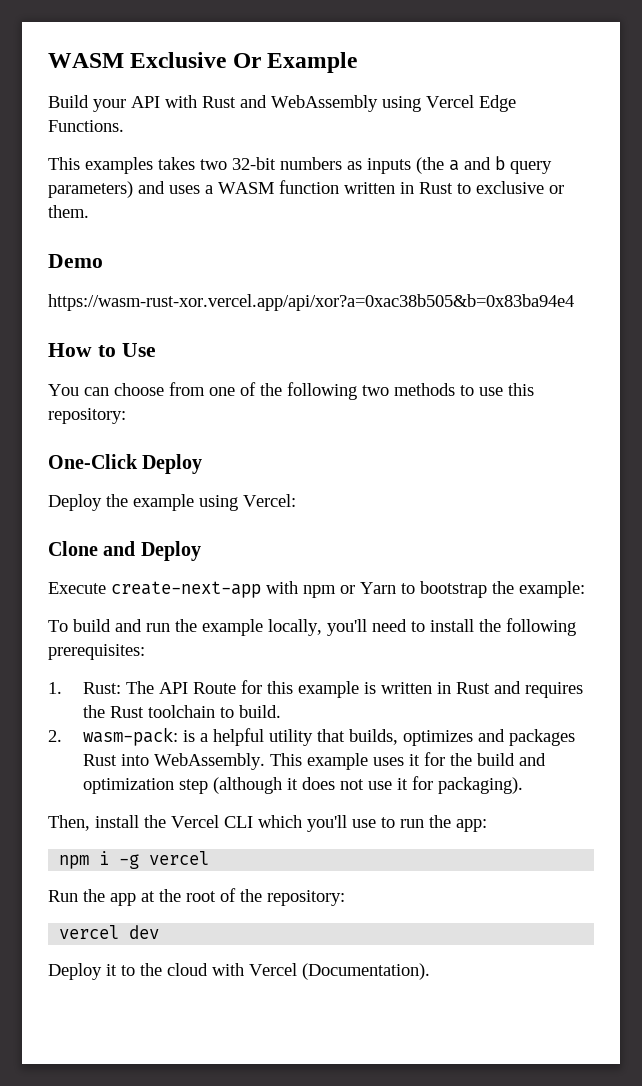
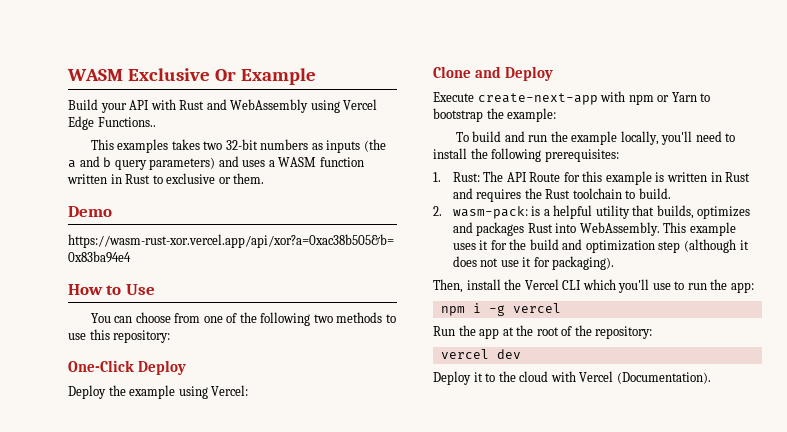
- Build your API with Rust and WebAssembly using Vercel Edge Functions.
+ Build your API with Rust and WebAssembly using Vercel Edge Functions..

